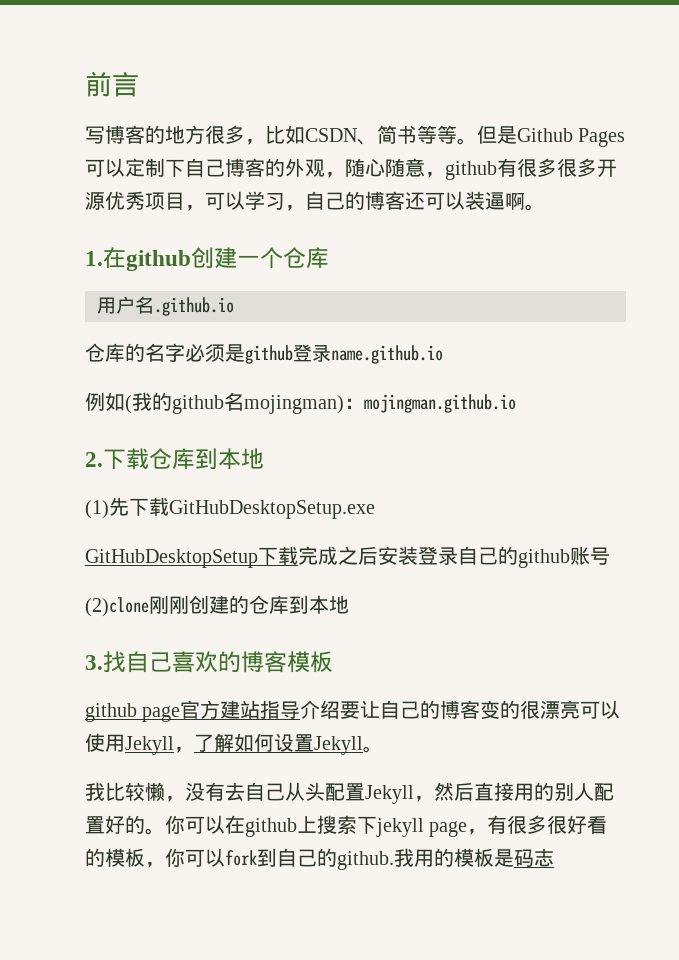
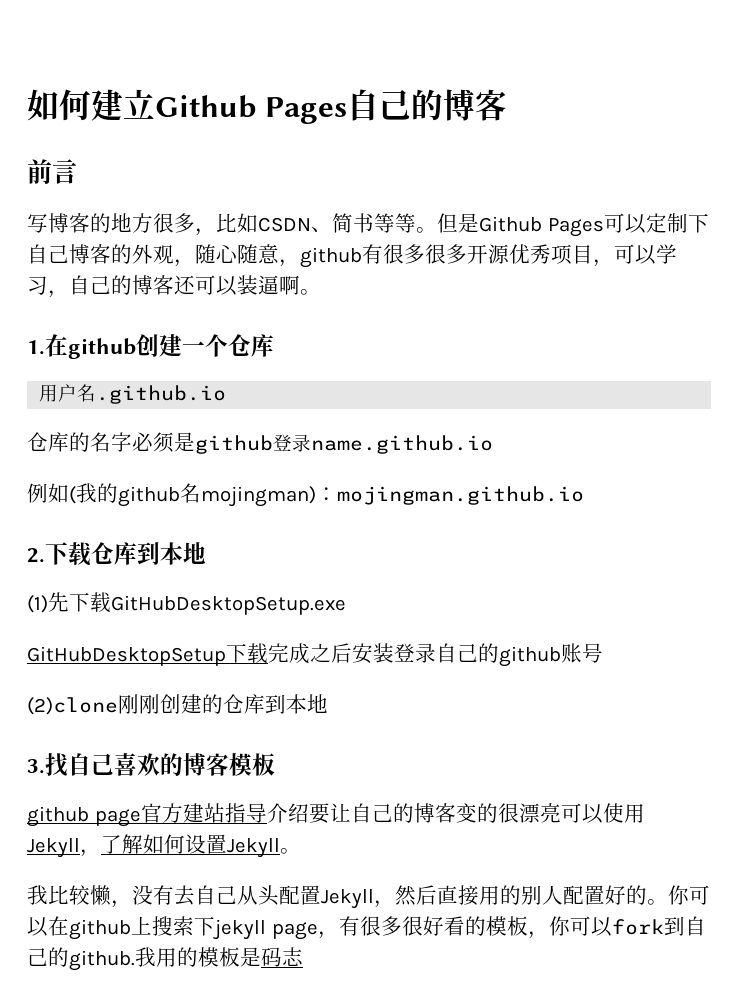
+ 如何建立Github Pages自己的博客

